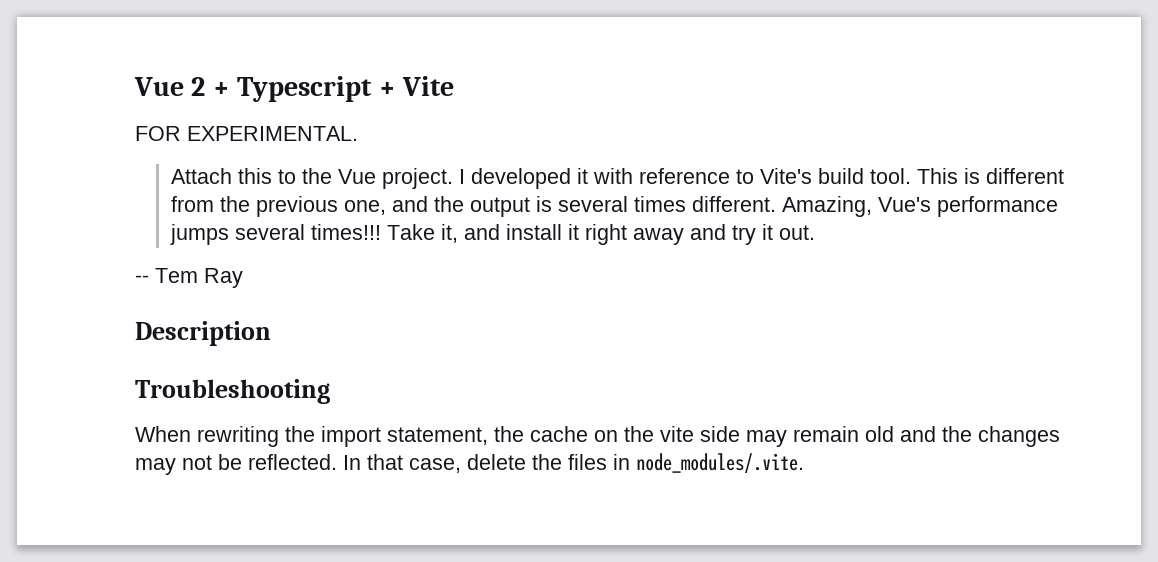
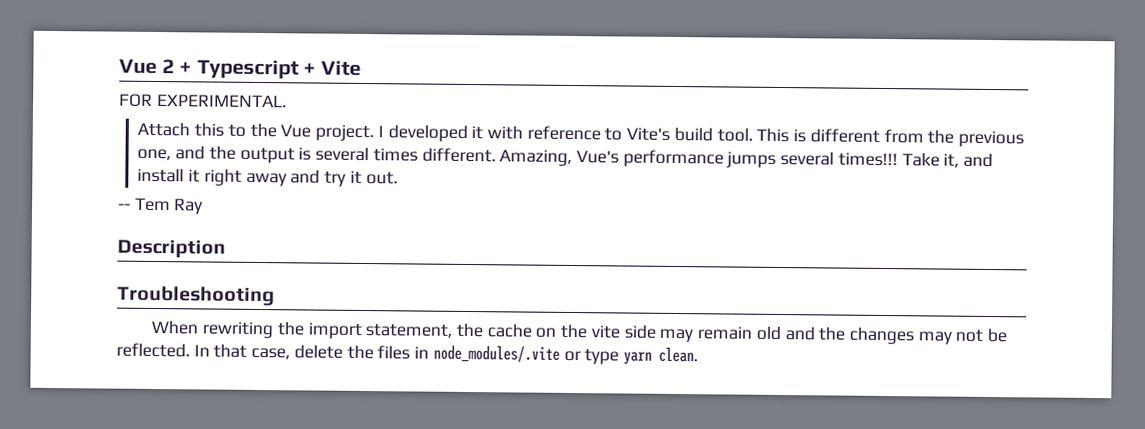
- In that case, delete the files in node_modules/.vite.
+ In that case, delete the files in node_modules/.vite or type yarn clean.

